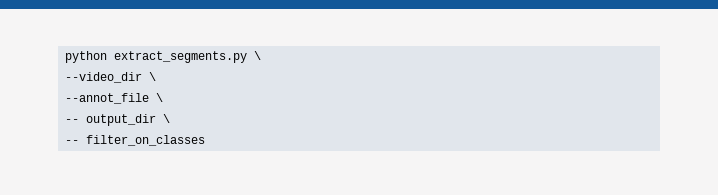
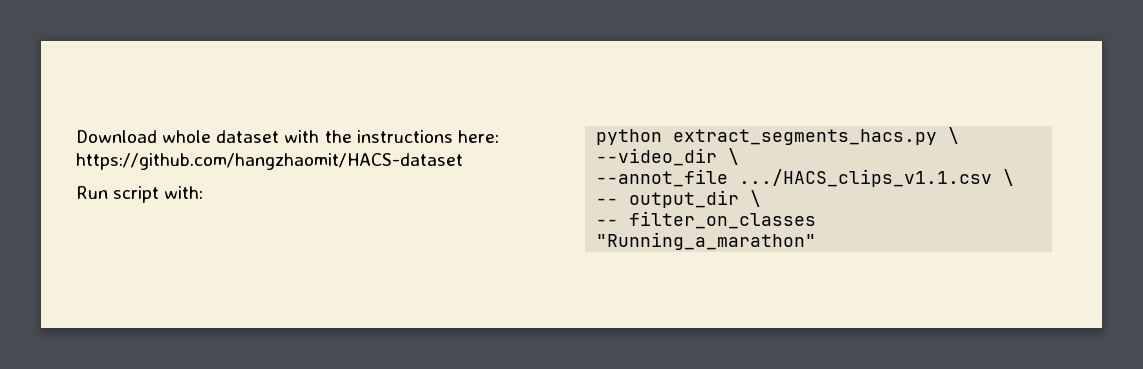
- python extract_segments.py \
+ Download whole dataset with the instructions here: https://github.com/hangzhaomit/HACS-dataset
+ Run script with:
+ python extract_segments_hacs.py \
- --annot_file \
+ --annot_file .../HACS_clips_v1.1.csv \
- -- filter_on_classes
+ -- filter_on_classes "Running_a_marathon"

